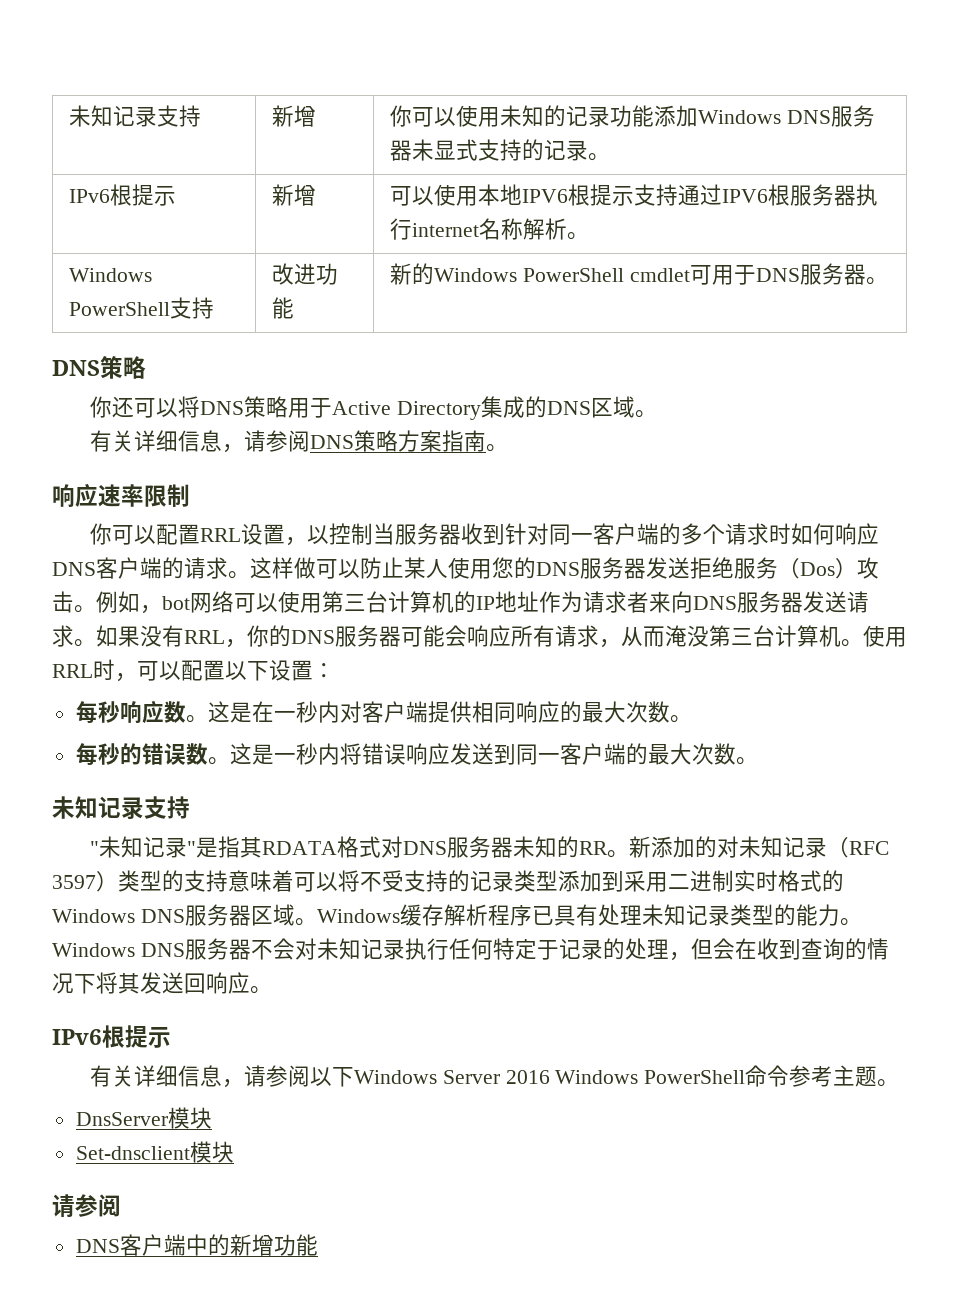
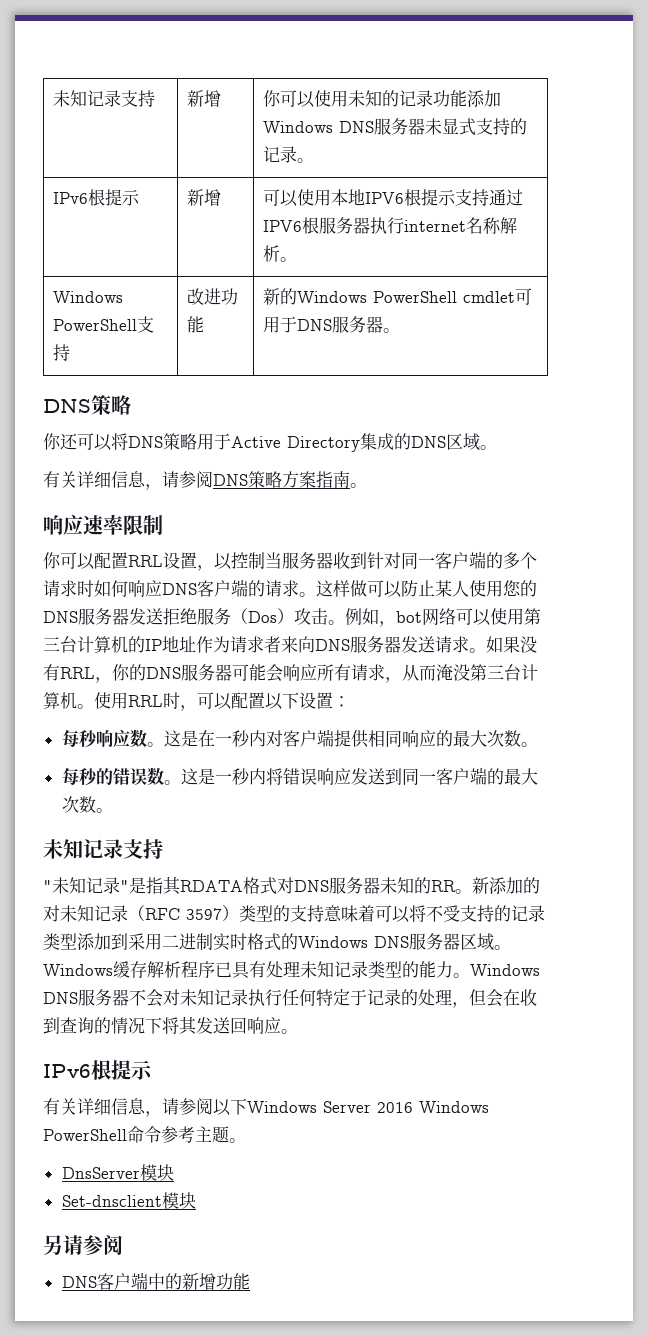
  Set-dnsclient模块
- 请参阅
+ 另请参阅

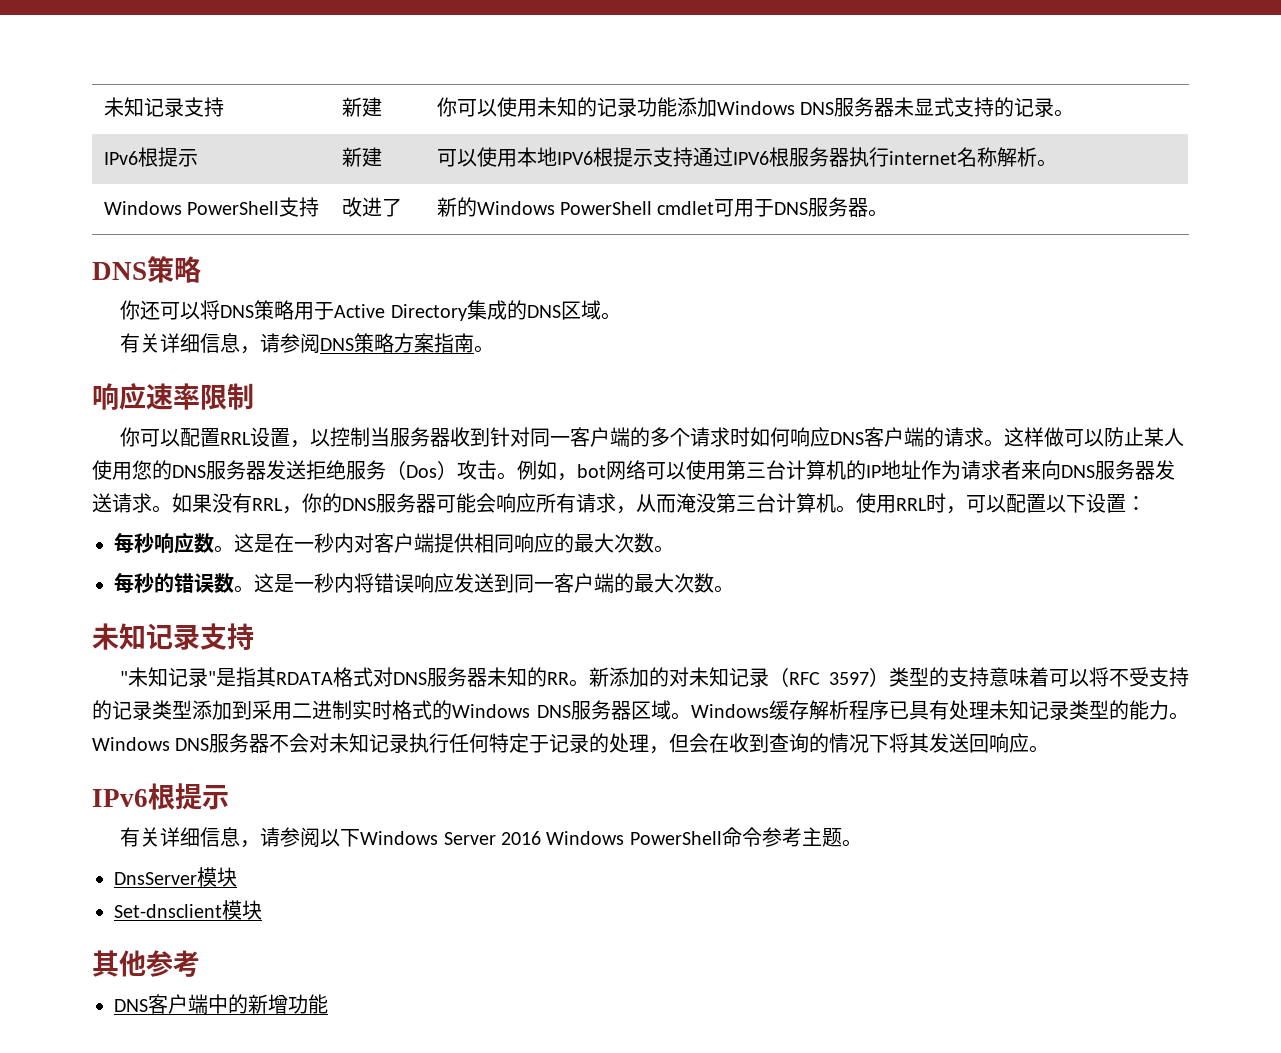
- 未知记录支持 | 新增 | 你可以使用未知的记录功能添加Windows DNS服务器未显式支持的记录。
+ 未知记录支持 | 新建 | 你可以使用未知的记录功能添加Windows DNS服务器未显式支持的记录。
- IPv6根提示 | 新增 | 可以使用本地IPV6根提示支持通过IPV6根服务器执行internet名称解析。
+ IPv6根提示 | 新建 | 可以使用本地IPV6根提示支持通过IPV6根服务器执行internet名称解析。
- Windows PowerShell支持 | 改进功能 | 新的Windows PowerShell cmdlet可用于DNS服务器。
+ Windows PowerShell支持 | 改进了 | 新的Windows PowerShell cmdlet可用于DNS服务器。
- 另请参阅
+ 其他参考

